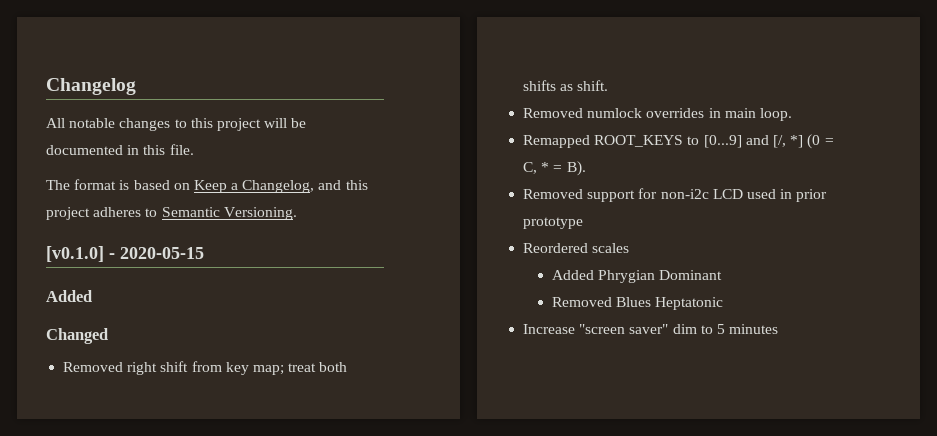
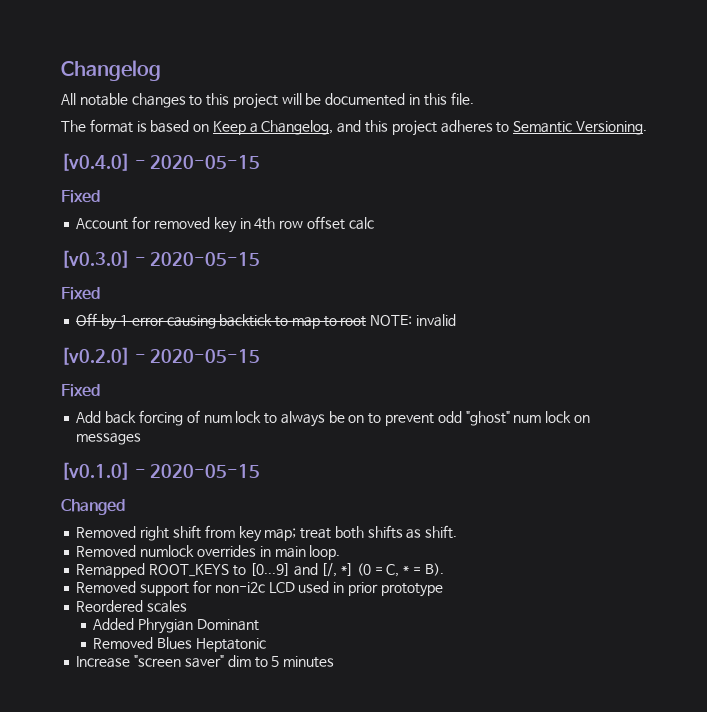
+ [v0.4.0] - 2020-05-15
+ Fixed
+ Account for removed key in 4th row offset calc
+ [v0.3.0] - 2020-05-15
+ Fixed
+ Off by 1 error causing backtick to map to root NOTE: invalid
+ [v0.2.0] - 2020-05-15
+ Fixed
+ Add back forcing of num lock to always be on to prevent odd "ghost" num lock on messages
  [v0.1.0] - 2020-05-15
- Added

